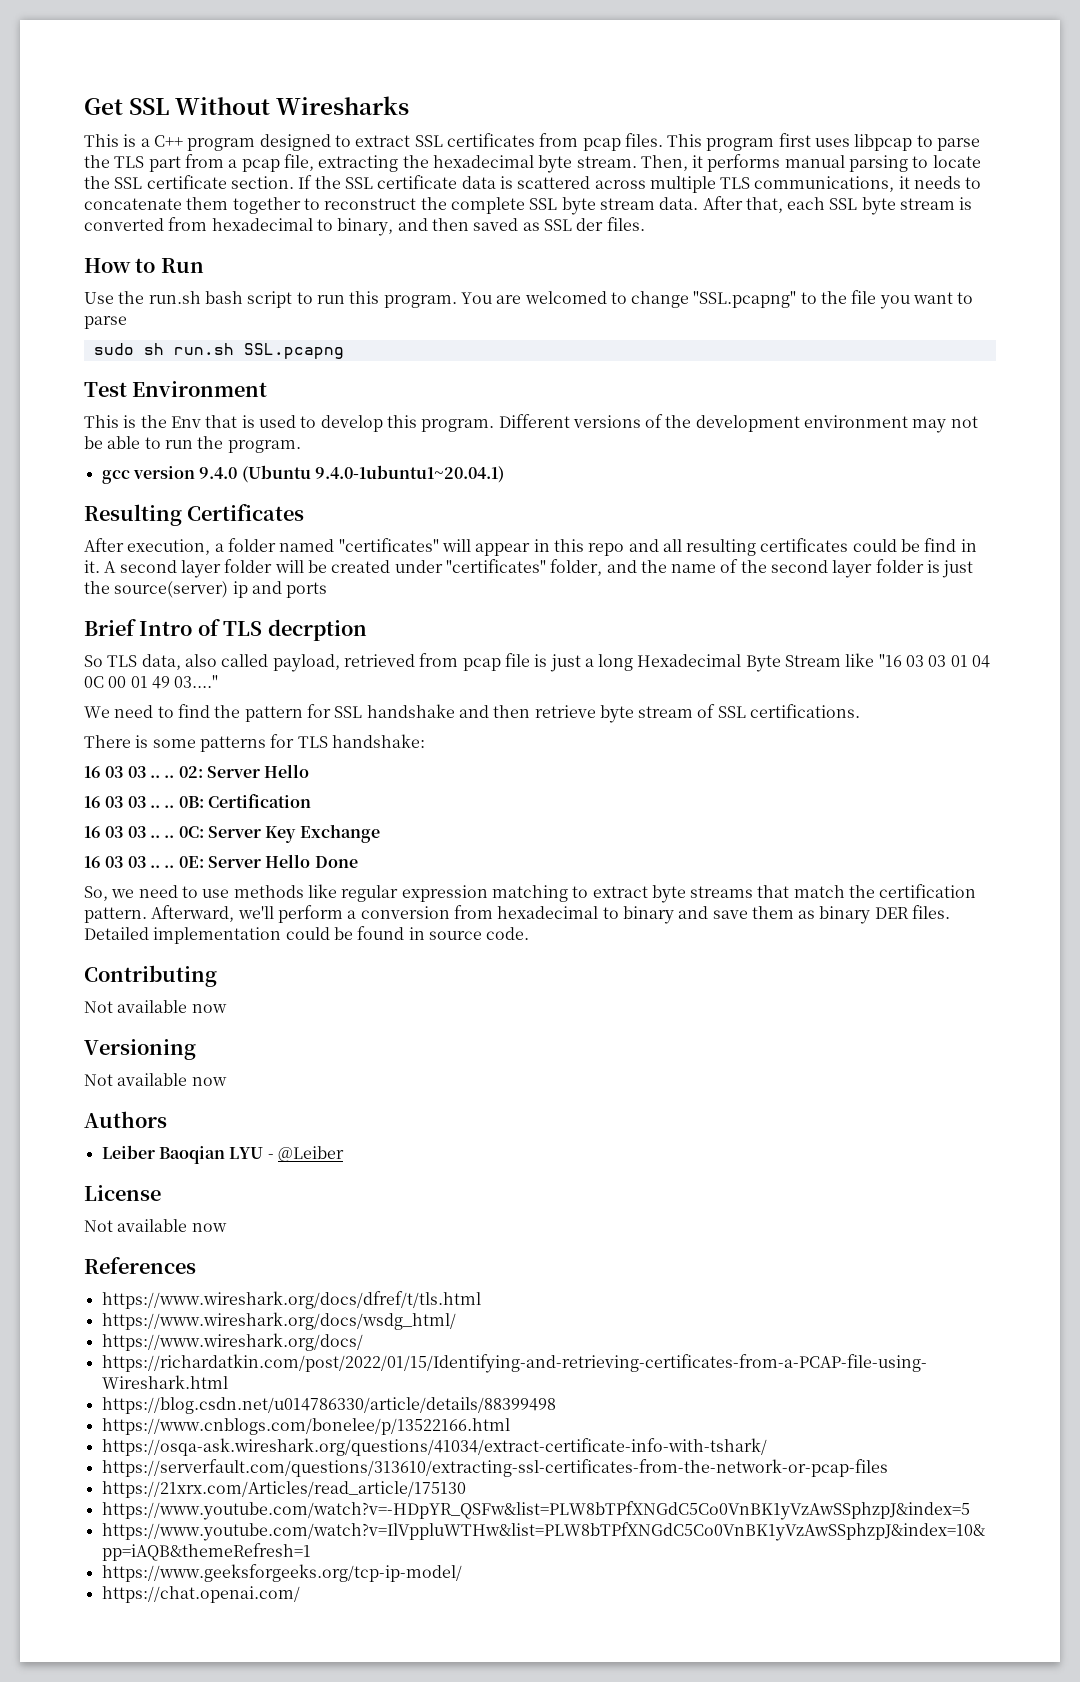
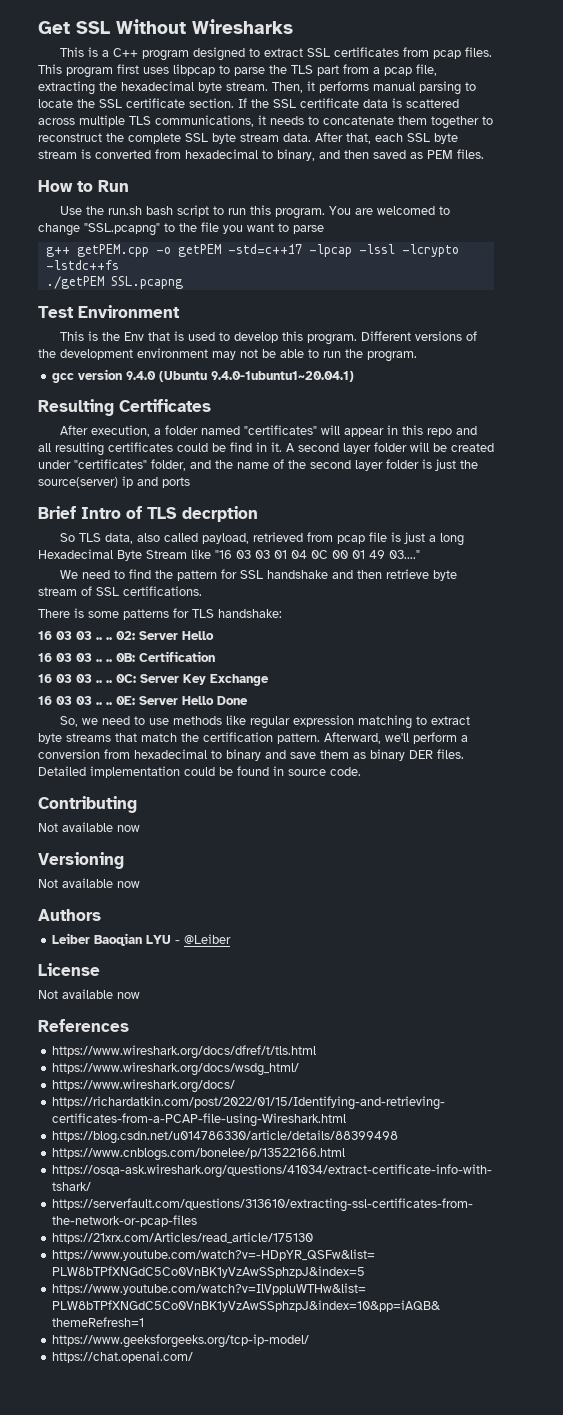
- After that, each SSL byte stream is converted from hexadecimal to binary, and then saved as SSL der files.
+ After that, each SSL byte stream is converted from hexadecimal to binary, and then saved as PEM files.
- sudo sh run.sh SSL.pcapng
+ g++ getPEM.cpp -o getPEM -std=c++17 -lpcap -lssl -lcrypto -lstdc++fs
+ ./getPEM SSL.pcapng

